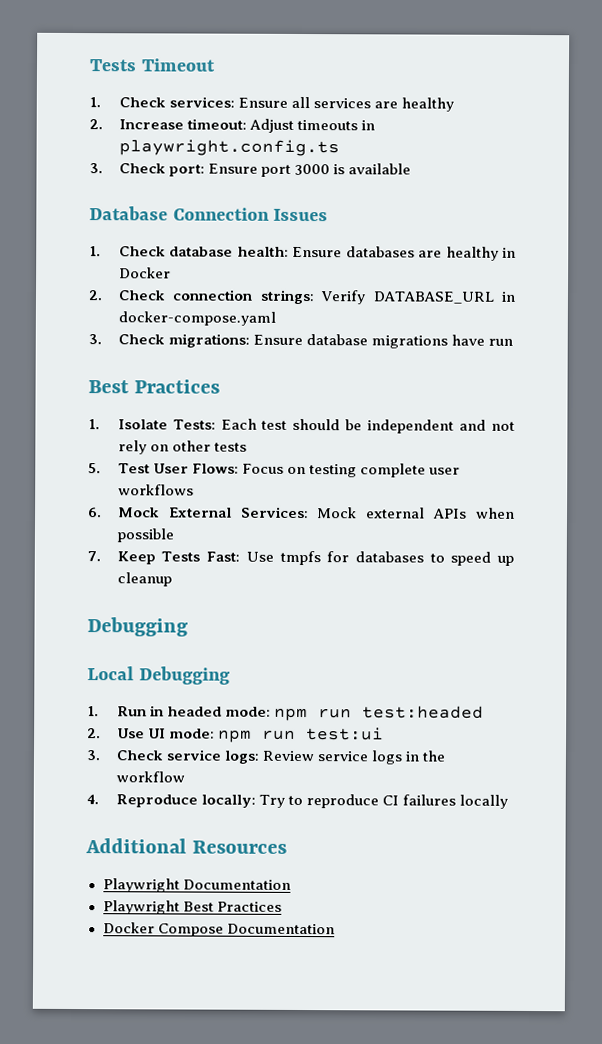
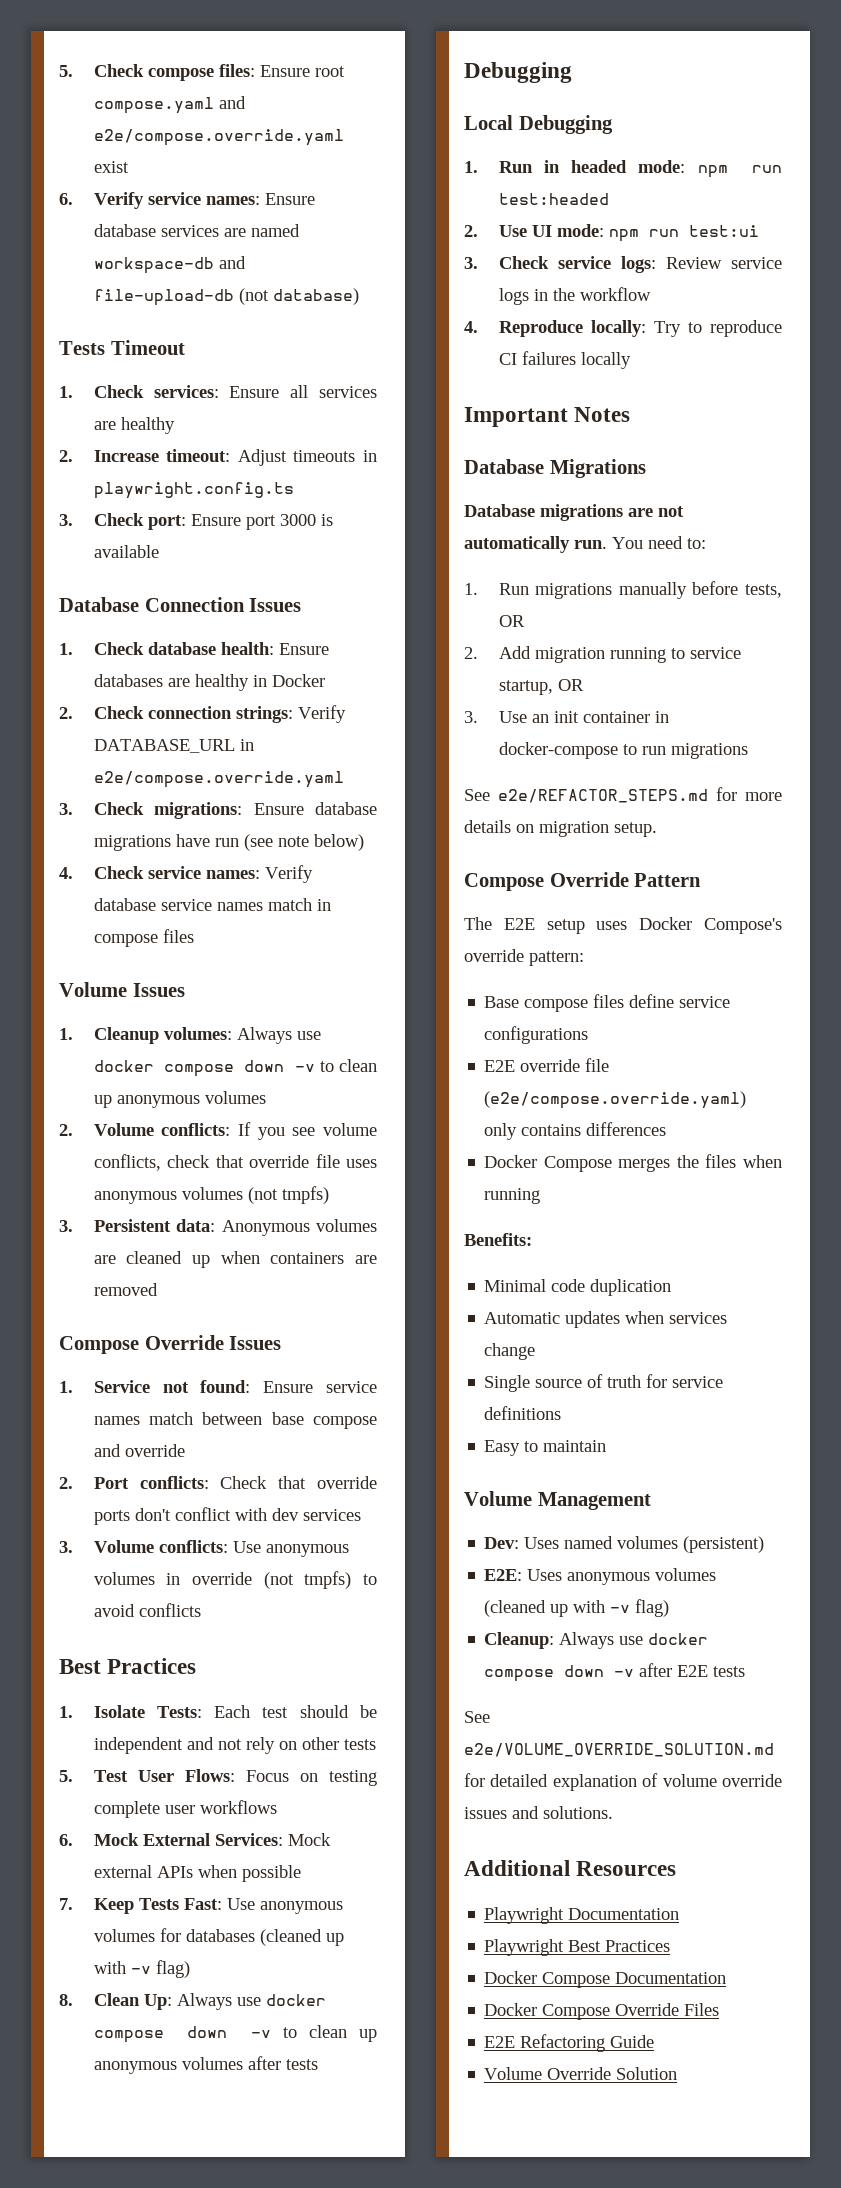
+ 5. Check compose files: Ensure root compose.yaml and e2e/compose.override.yaml exist
+ 6. Verify service names: Ensure database services are named workspace-db and file-upload-db (not database)
- 2. Check connection strings: Verify DATABASE_URL in docker-compose.yaml
+ 2. Check connection strings: Verify DATABASE_URL in e2e/compose.override.yaml
- 3. Check migrations: Ensure database migrations have run
+ 3. Check migrations: Ensure database migrations have run (see note below)
+ 4. Check service names: Verify database service names match in compose files
+ Volume Issues
+ 1. Cleanup volumes: Always use docker compose down -v to clean up anonymous volumes
+ 2. Volume conflicts: If you see volume conflicts, check that override file uses anonymous volumes (not tmpfs)
+ 3. Persistent data: Anonymous volumes are cleaned up when containers are removed
+ Compose Override Issues
+ 1. Service not found: Ensure service names match between base compose and override
+ 2. Port conflicts: Check that override ports don't conflict with dev services
+ 3. Volume conflicts: Use anonymous volumes in override (not tmpfs) to avoid conflicts
- 7. Keep Tests Fast: Use tmpfs for databases to speed up cleanup
+ 7. Keep Tests Fast: Use anonymous volumes for databases (cleaned up with -v flag)
+ 8. Clean Up: Always use docker compose down -v to clean up anonymous volumes after tests
+ Important Notes
+ Database Migrations
+ Database migrations are not automatically run. You need to:
+ 1. Run migrations manually before tests, OR
+ 2. Add migration running to service startup, OR
+ 3. Use an init container in docker-compose to run migrations
+ See e2e/REFACTOR_STEPS.md for more details on migration setup.
+ Compose Override Pattern
+ The E2E setup uses Docker Compose's override pattern:
+ Base compose files define service configurations
+ E2E override file (e2e/compose.override.yaml) only contains differences
+ Docker Compose merges the files when running
+ Benefits:
+ Minimal code duplication
+ Automatic updates when services change
+ Single source of truth for service definitions
+ Easy to maintain
+ Volume Management
+ Dev: Uses named volumes (persistent)
+ E2E: Uses anonymous volumes (cleaned up with -v flag)
+ Cleanup: Always use docker compose down -v after E2E tests
+ See e2e/VOLUME_OVERRIDE_SOLUTION.md for detailed explanation of volume override issues and solutions.
+ Docker Compose Override Files
+ E2E Refactoring Guide
+ Volume Override Solution

